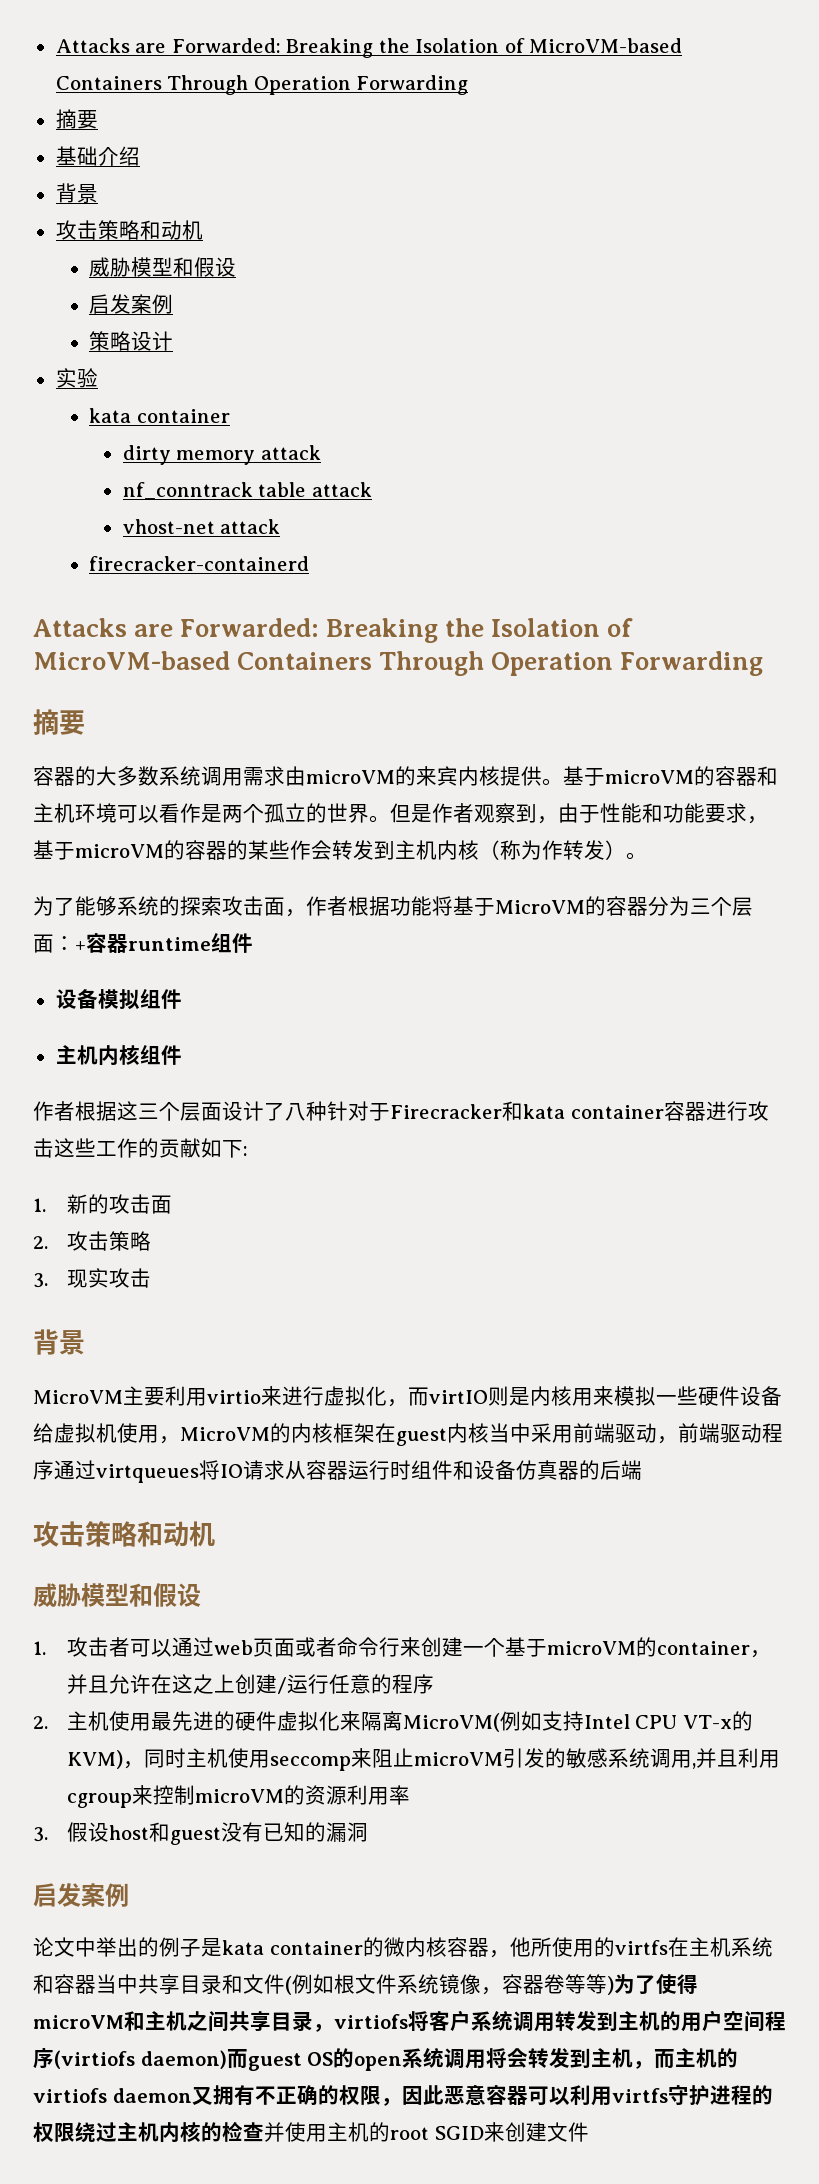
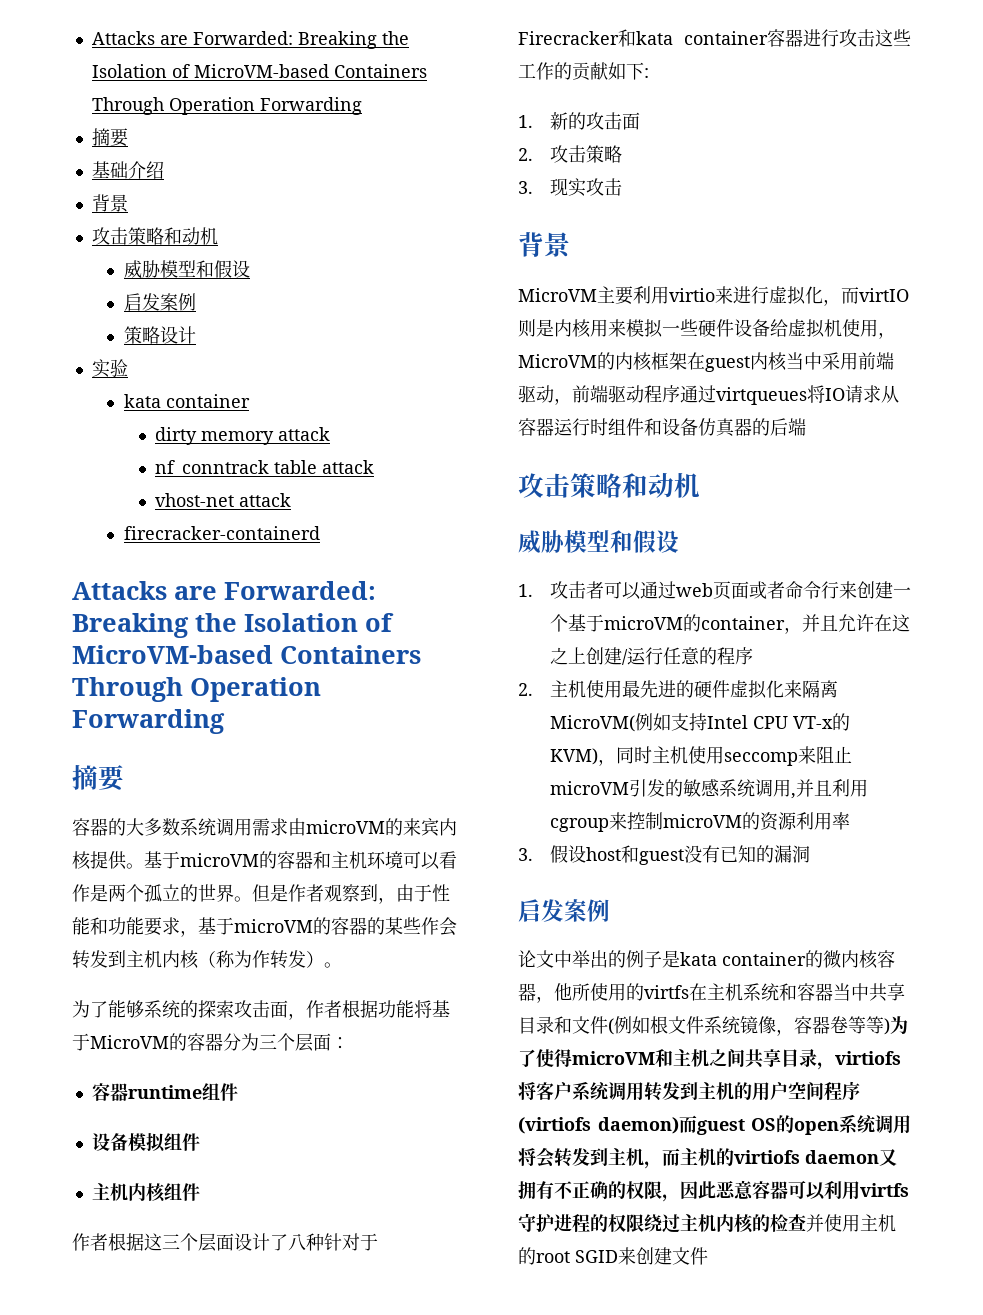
- 为了能够系统的探索攻击面，作者根据功能将基于MicroVM的容器分为三个层面：+容器runtime组件
+ 为了能够系统的探索攻击面，作者根据功能将基于MicroVM的容器分为三个层面：
+ 容器runtime组件

